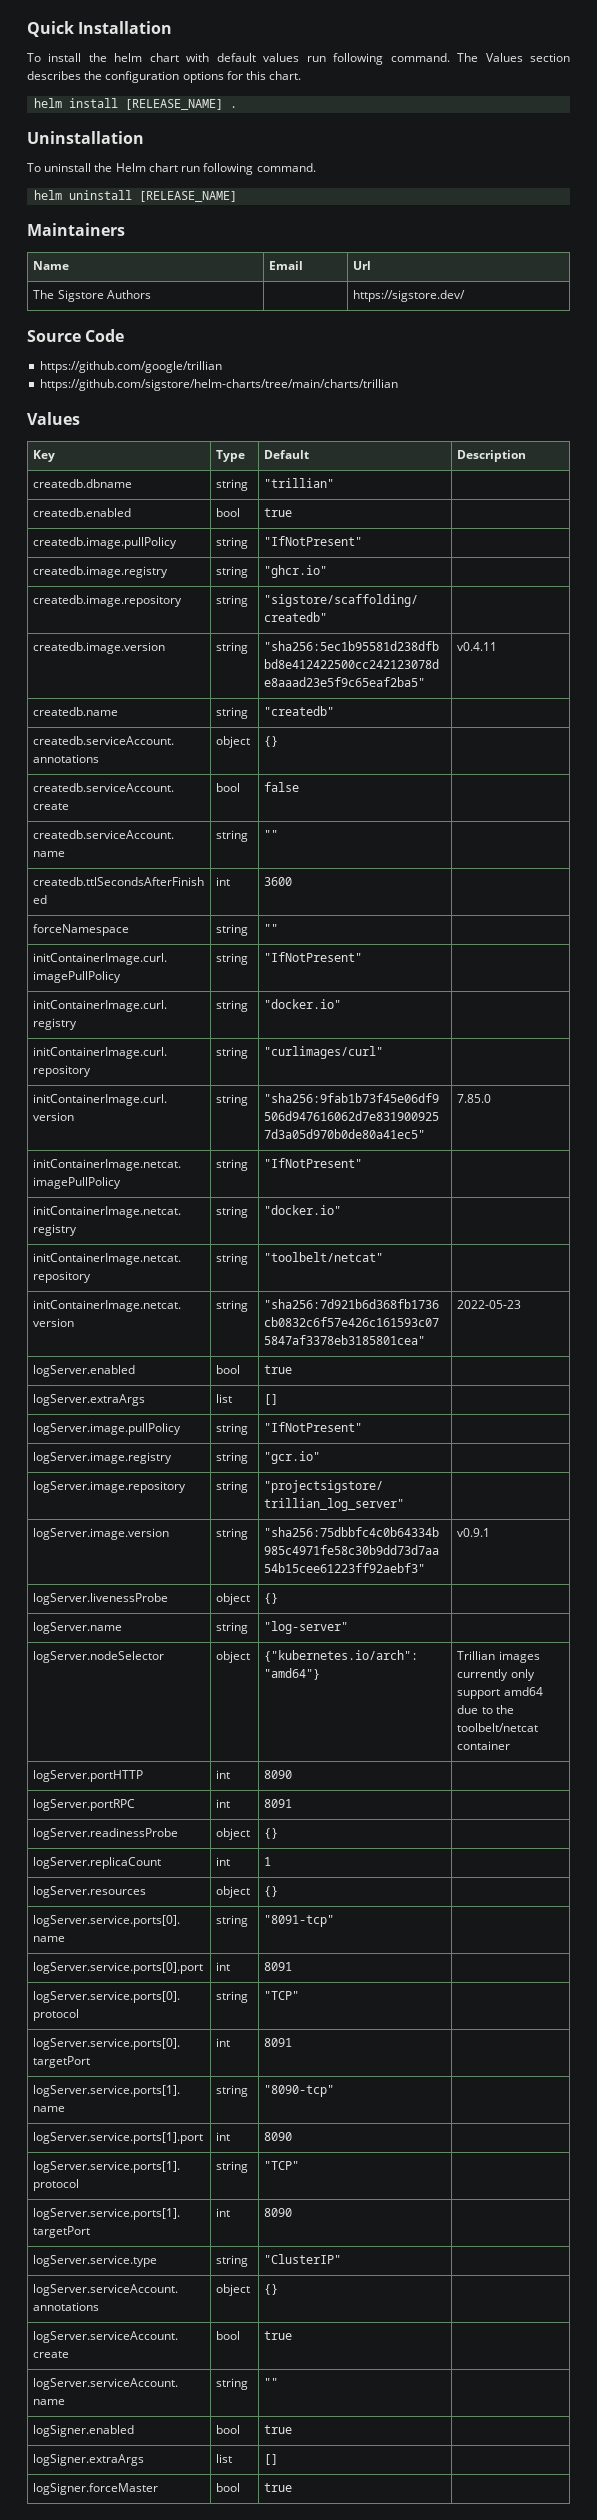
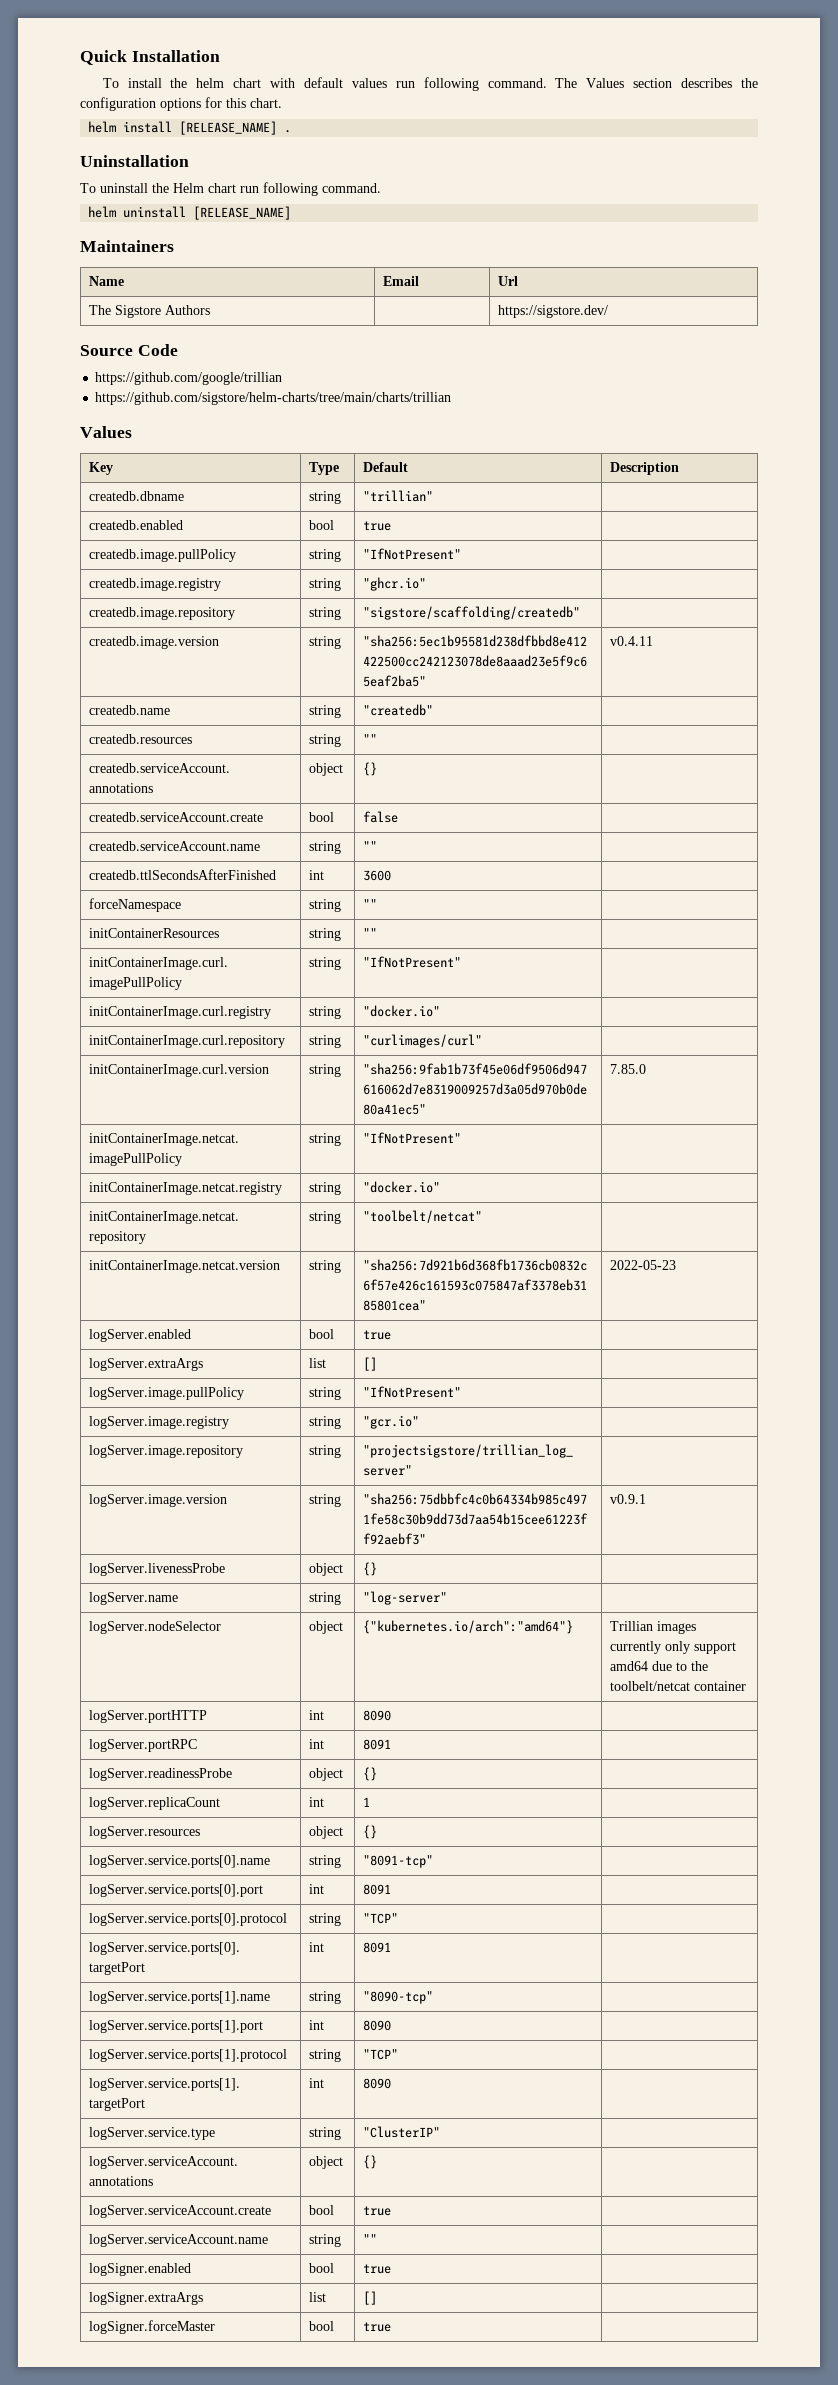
+ createdb.resources | string | "" |
+ initContainerResources | string | "" |

